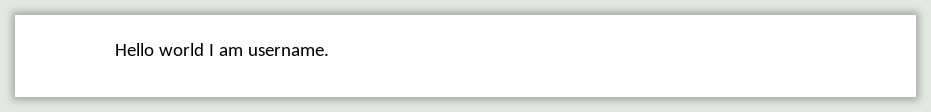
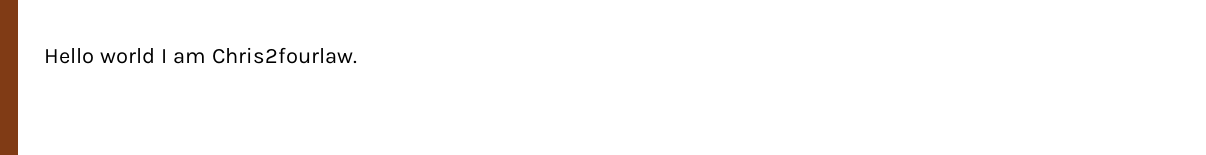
- Hello world I am username.
+ Hello world I am Chris2fourlaw.

